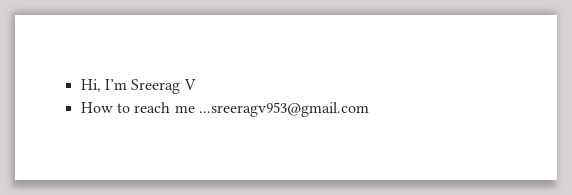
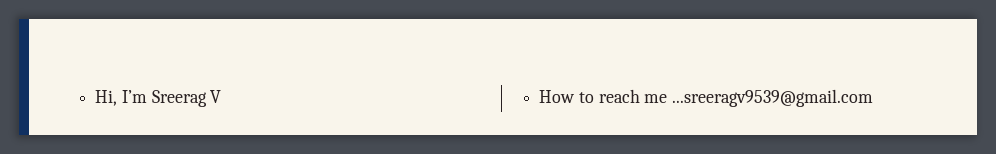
- How to reach me ...sreeragv953@gmail.com
+ How to reach me ...sreeragv9539@gmail.com

